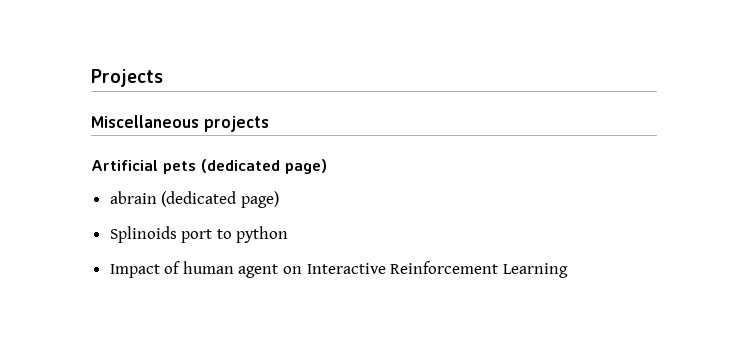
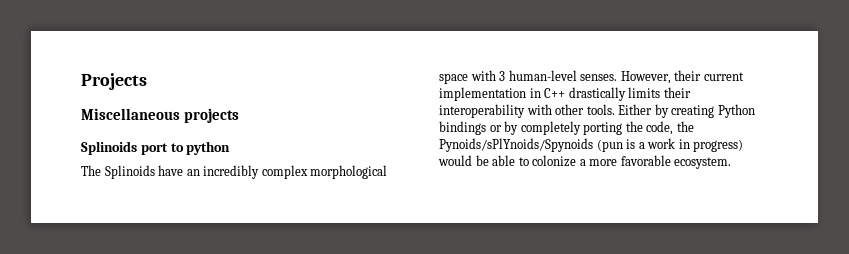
- Artificial pets (dedicated page)
- abrain (dedicated page)
  Splinoids port to python
- Impact of human agent on Interactive Reinforcement Learning
+ The Splinoids have an incredibly complex morphological space with 3 human-level senses. However, their current implementation in C++ drastically limits their interoperability with other tools. Either by creating Python bindings or by completely porting the code, the Pynoids/sPlYnoids/Spynoids (pun is a work in progress) would be able to colonize a more favorable ecosystem.

